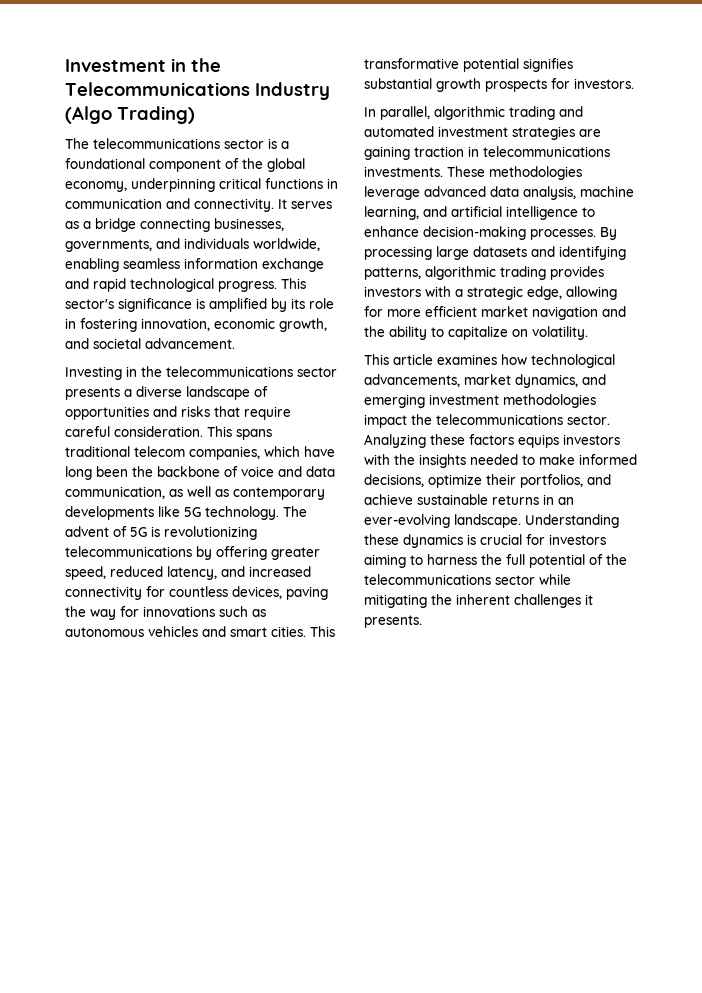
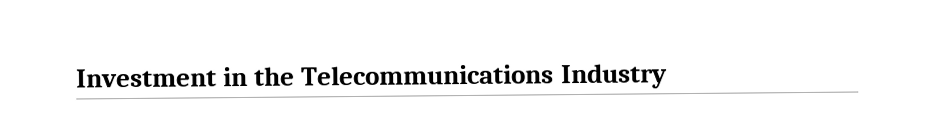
- Investment in the Telecommunications Industry (Algo Trading)
- The telecommunications sector is a foundational component of the global economy, underpinning critical functions in communication and connectivity. It serves as a bridge connecting businesses, governments, and individuals worldwide, enabling seamless information exchange and rapid technological progress. This sector's significance is amplified by its role in fostering innovation, economic growth, and societal advancement.
- Investing in the telecommunications sector presents a diverse landscape of opportunities and risks that require careful consideration. This spans traditional telecom companies, which have long been the backbone of voice and data communication, as well as contemporary developments like 5G technology. The advent of 5G is revolutionizing telecommunications by offering greater speed, reduced latency, and increased connectivity for countless devices, paving the way for innovations such as autonomous vehicles and smart cities. This transformative potential signifies substantial growth prospects for investors.
- In parallel, algorithmic trading and automated investment strategies are gaining traction in telecommunications investments. These methodologies leverage advanced data analysis, machine learning, and artificial intelligence to enhance decision-making processes. By processing large datasets and identifying patterns, algorithmic trading provides investors with a strategic edge, allowing for more efficient market navigation and the ability to capitalize on volatility.
- This article examines how technological advancements, market dynamics, and emerging investment methodologies impact the telecommunications sector. Analyzing these factors equips investors with the insights needed to make informed decisions, optimize their portfolios, and achieve sustainable returns in an ever-evolving landscape. Understanding these dynamics is crucial for investors aiming to harness the full potential of the telecommunications sector while mitigating the inherent challenges it presents.
+ Investment in the Telecommunications Industry

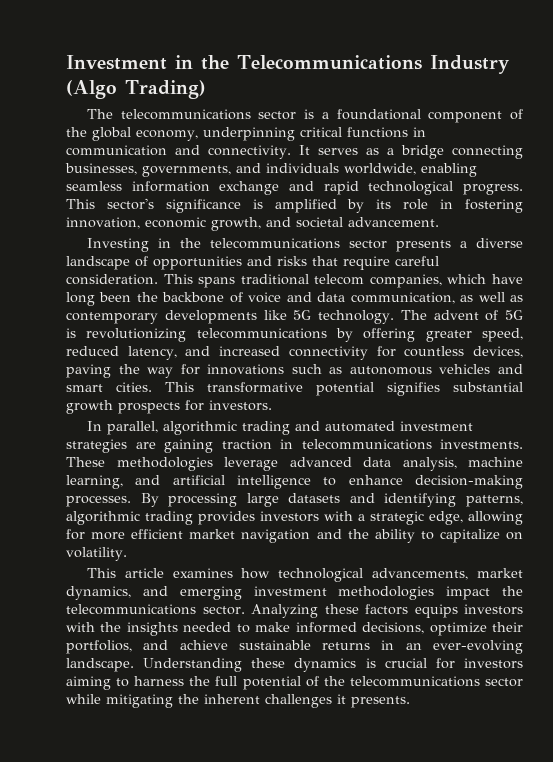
- Investment in the Telecommunications Industry
+ Investment in the Telecommunications Industry (Algo Trading)
+ The telecommunications sector is a foundational component of the global economy, underpinning critical functions in communication and connectivity. It serves as a bridge connecting businesses, governments, and individuals worldwide, enabling seamless information exchange and rapid technological progress. This sector's significance is amplified by its role in fostering innovation, economic growth, and societal advancement.
+ Investing in the telecommunications sector presents a diverse landscape of opportunities and risks that require careful consideration. This spans traditional telecom companies, which have long been the backbone of voice and data communication, as well as contemporary developments like 5G technology. The advent of 5G is revolutionizing telecommunications by offering greater speed, reduced latency, and increased connectivity for countless devices, paving the way for innovations such as autonomous vehicles and smart cities. This transformative potential signifies substantial growth prospects for investors.
+ In parallel, algorithmic trading and automated investment strategies are gaining traction in telecommunications investments. These methodologies leverage advanced data analysis, machine learning, and artificial intelligence to enhance decision-making processes. By processing large datasets and identifying patterns, algorithmic trading provides investors with a strategic edge, allowing for more efficient market navigation and the ability to capitalize on volatility.
+ This article examines how technological advancements, market dynamics, and emerging investment methodologies impact the telecommunications sector. Analyzing these factors equips investors with the insights needed to make informed decisions, optimize their portfolios, and achieve sustainable returns in an ever-evolving landscape. Understanding these dynamics is crucial for investors aiming to harness the full potential of the telecommunications sector while mitigating the inherent challenges it presents.

